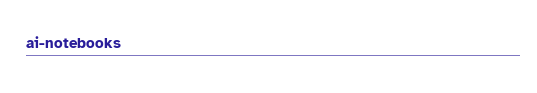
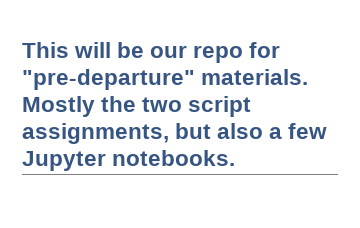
- ai-notebooks
+ This will be our repo for "pre-departure" materials. Mostly the two script assignments, but also a few Jupyter notebooks.

